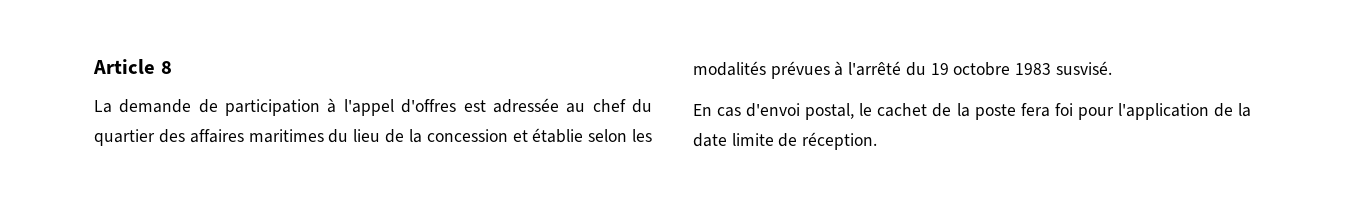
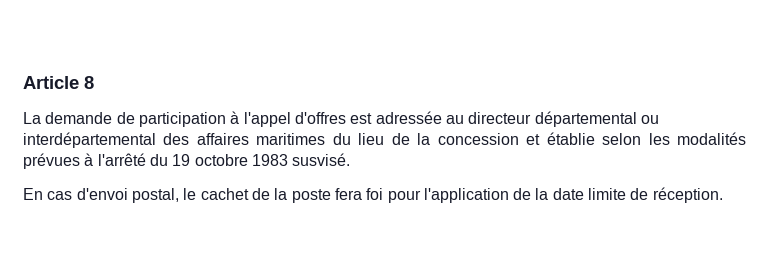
- La demande de participation à l'appel d'offres est adressée au chef du quartier des affaires maritimes du lieu de la concession et établie selon les modalités prévues à l'arrêté du 19 octobre 1983 susvisé.
+ La demande de participation à l'appel d'offres est adressée au directeur départemental ou interdépartemental des affaires maritimes du lieu de la concession et établie selon les modalités prévues à l'arrêté du 19 octobre 1983 susvisé.

